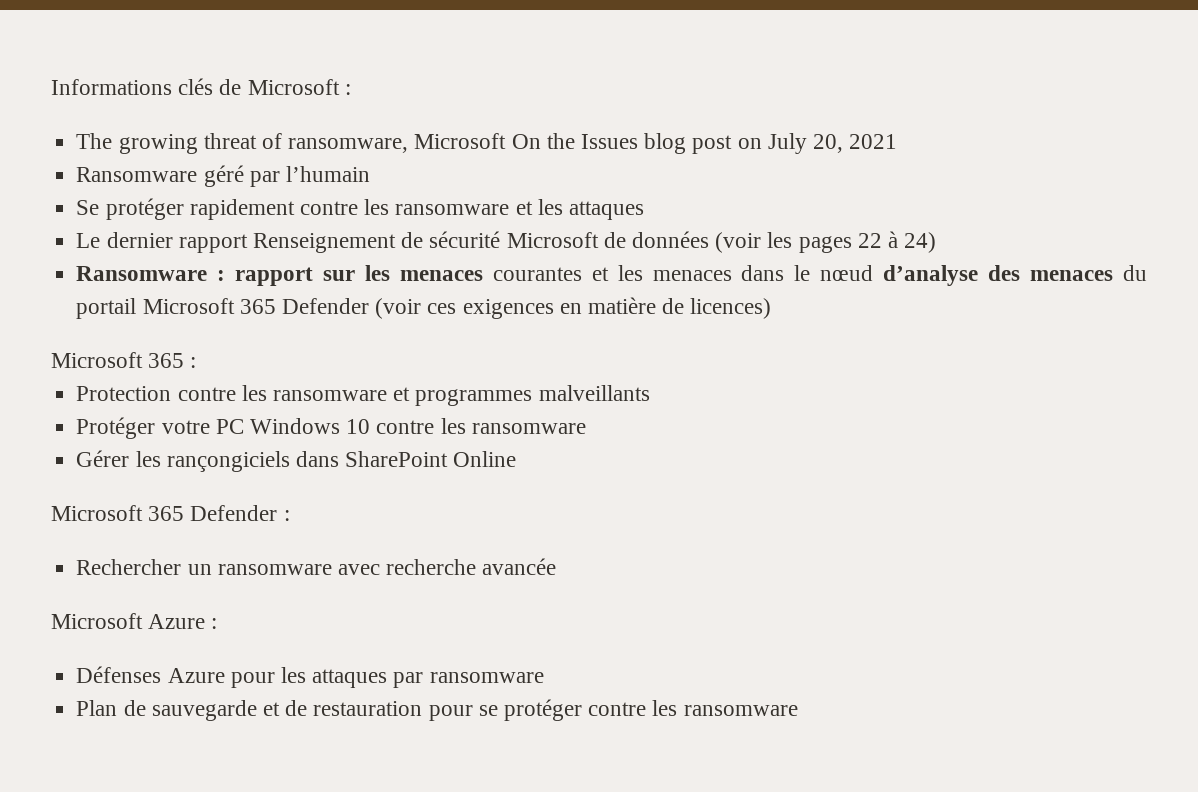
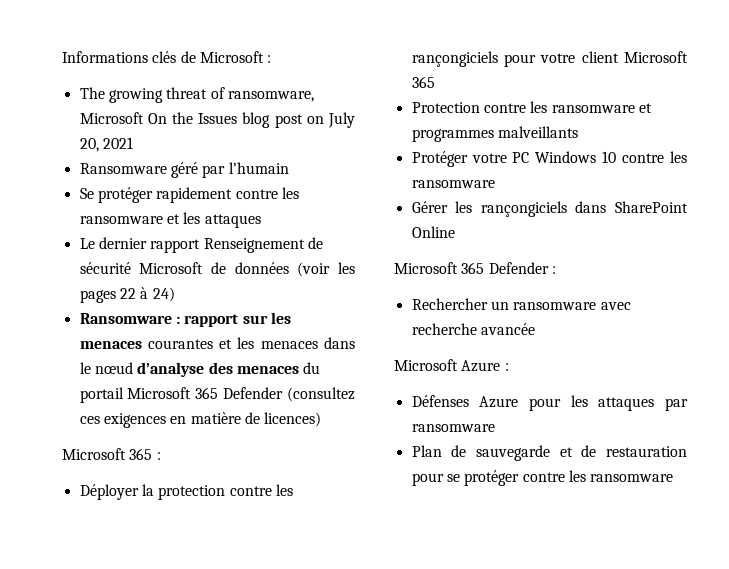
- Ransomware : rapport sur les menaces courantes et les menaces dans le nœud d’analyse des menaces du portail Microsoft 365 Defender (voir ces exigences en matière de licences)
+ Ransomware : rapport sur les menaces courantes et les menaces dans le nœud d’analyse des menaces du portail Microsoft 365 Defender (consultez ces exigences en matière de licences)
+ Déployer la protection contre les rançongiciels pour votre client Microsoft 365

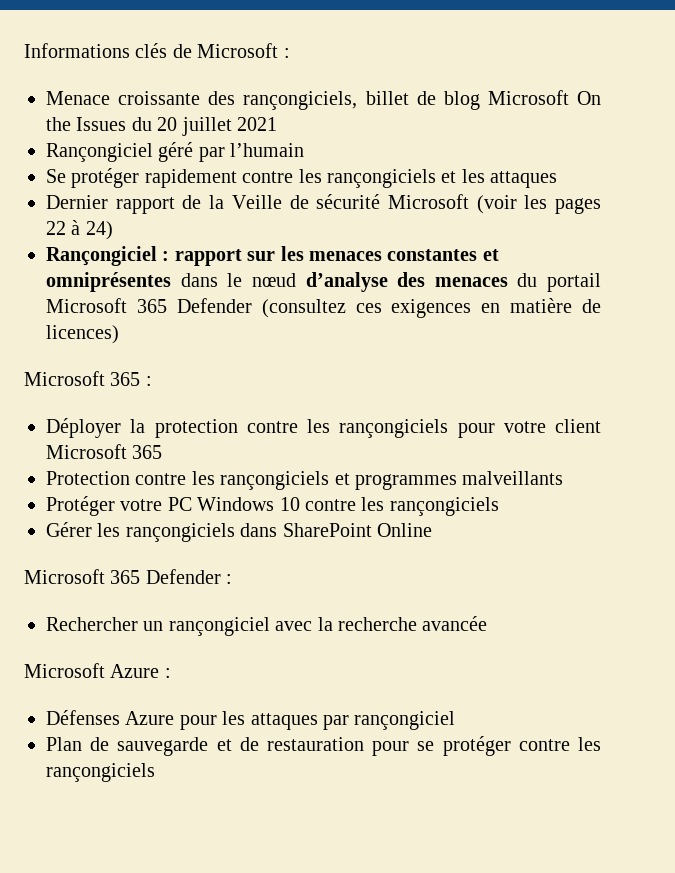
- The growing threat of ransomware, Microsoft On the Issues blog post on July 20, 2021
+ Menace croissante des rançongiciels, billet de blog Microsoft On the Issues du 20 juillet 2021
- Ransomware géré par l’humain
+ Rançongiciel géré par l’humain
- Se protéger rapidement contre les ransomware et les attaques
+ Se protéger rapidement contre les rançongiciels et les attaques
- Le dernier rapport Renseignement de sécurité Microsoft de données (voir les pages 22 à 24)
+ Dernier rapport de la Veille de sécurité Microsoft (voir les pages 22 à 24)
- Ransomware : rapport sur les menaces courantes et les menaces dans le nœud d’analyse des menaces du portail Microsoft 365 Defender (consultez ces exigences en matière de licences)
+ Rançongiciel : rapport sur les menaces constantes et omniprésentes dans le nœud d’analyse des menaces du portail Microsoft 365 Defender (consultez ces exigences en matière de licences)
- Protection contre les ransomware et programmes malveillants
+ Protection contre les rançongiciels et programmes malveillants
- Protéger votre PC Windows 10 contre les ransomware
+ Protéger votre PC Windows 10 contre les rançongiciels
- Rechercher un ransomware avec recherche avancée
+ Rechercher un rançongiciel avec la recherche avancée
- Défenses Azure pour les attaques par ransomware
+ Défenses Azure pour les attaques par rançongiciel
- Plan de sauvegarde et de restauration pour se protéger contre les ransomware
+ Plan de sauvegarde et de restauration pour se protéger contre les rançongiciels

